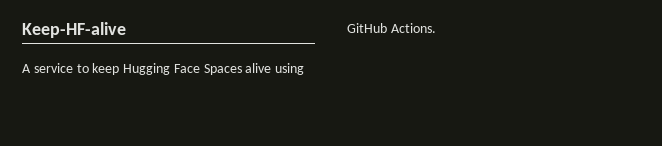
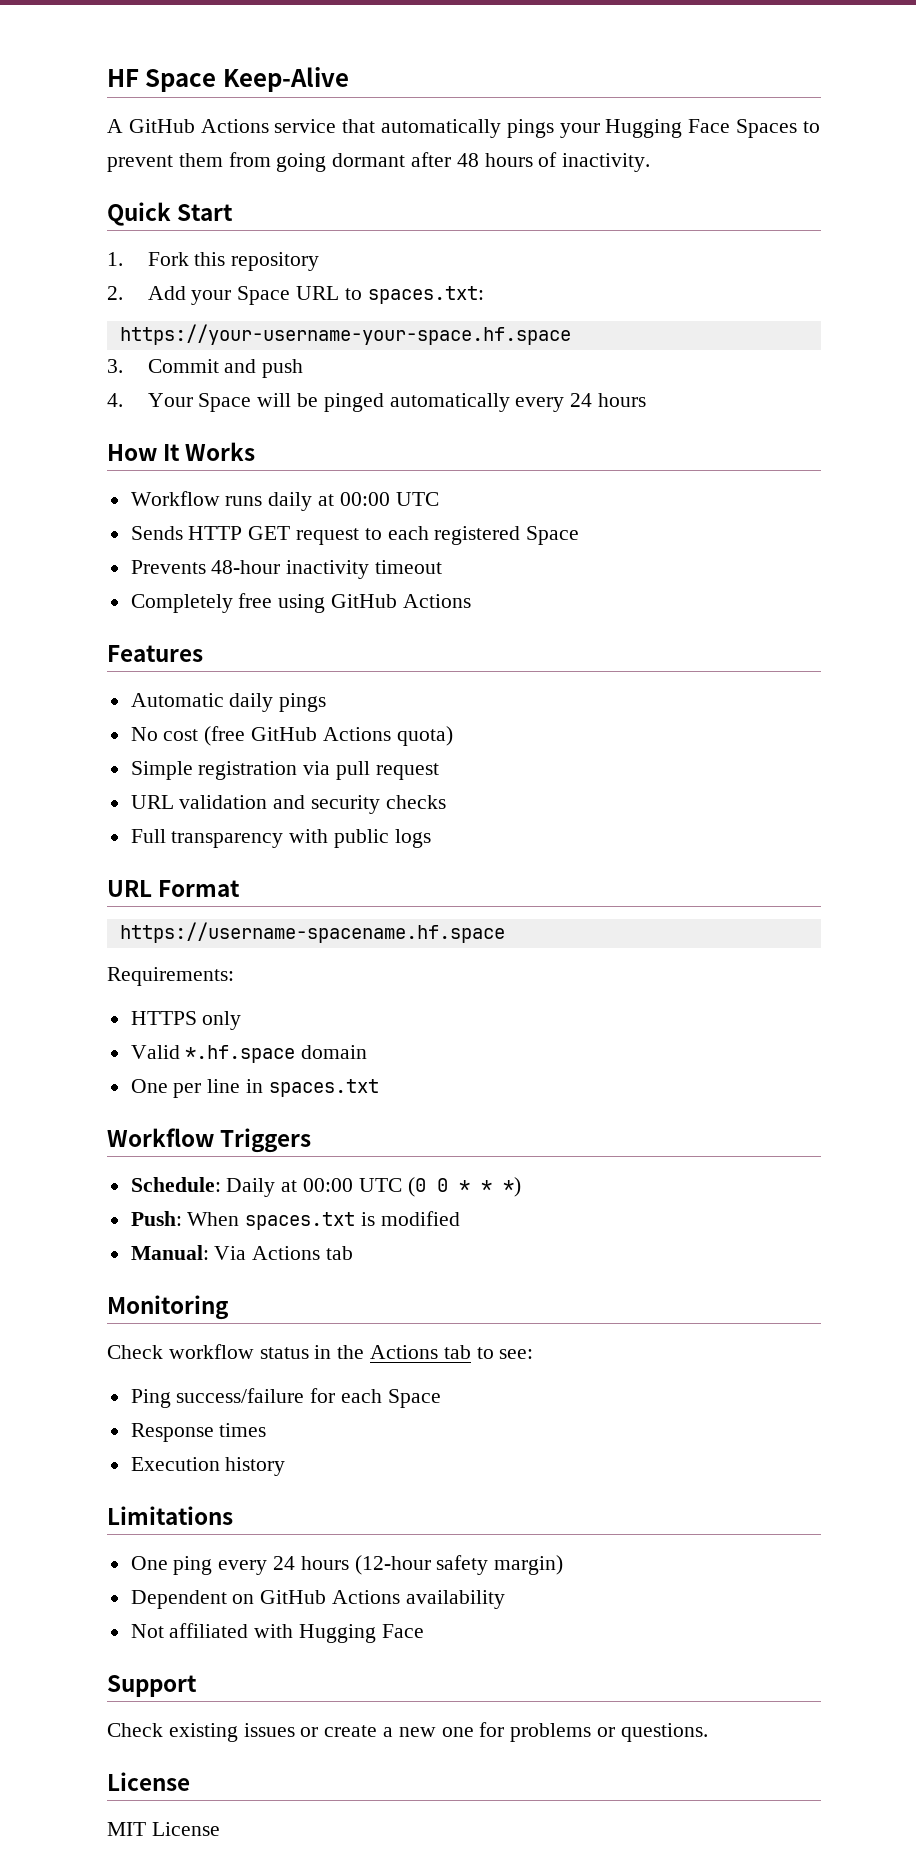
- Keep-HF-alive
- A service to keep Hugging Face Spaces alive using GitHub Actions.
+ HF Space Keep-Alive
+ A GitHub Actions service that automatically pings your Hugging Face Spaces to prevent them from going dormant after 48 hours of inactivity.
+ Quick Start
+ 1. Fork this repository
+ 2. Add your Space URL to spaces.txt:
+ https://your-username-your-space.hf.space
+ 3. Commit and push
+ 4. Your Space will be pinged automatically every 24 hours
+ How It Works
+ Workflow runs daily at 00:00 UTC
+ Sends HTTP GET request to each registered Space
+ Prevents 48-hour inactivity timeout
+ Completely free using GitHub Actions
+ Features
+ Automatic daily pings
+ No cost (free GitHub Actions quota)
+ Simple registration via pull request
+ URL validation and security checks
+ Full transparency with public logs
+ URL Format
+ https://username-spacename.hf.space
+ Requirements:
+ HTTPS only
+ Valid *.hf.space domain
+ One per line in spaces.txt
+ Workflow Triggers
+ Schedule: Daily at 00:00 UTC (0 0 * * *)
+ Push: When spaces.txt is modified
+ Manual: Via Actions tab
+ Monitoring
+ Check workflow status in the Actions tab to see:
+ Ping success/failure for each Space
+ Response times
+ Execution history
+ Limitations
+ One ping every 24 hours (12-hour safety margin)
+ Dependent on GitHub Actions availability
+ Not affiliated with Hugging Face
+ Support
+ Check existing issues or create a new one for problems or questions.
+ License
+ MIT License

